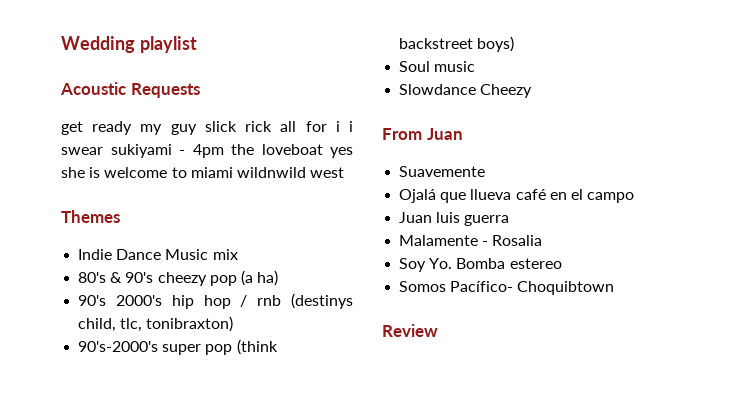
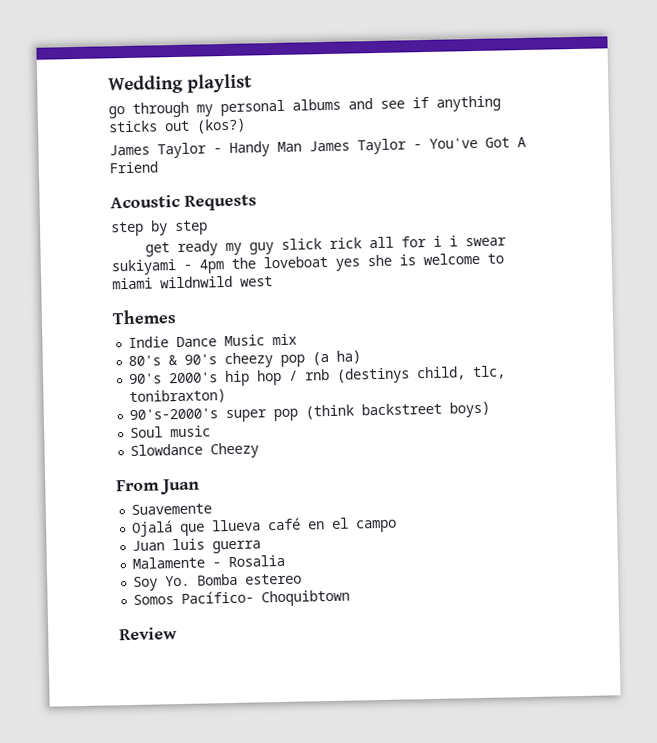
+ go through my personal albums and see if anything sticks out (kos?)
+ James Taylor - Handy Man James Taylor - You've Got A Friend
+ step by step

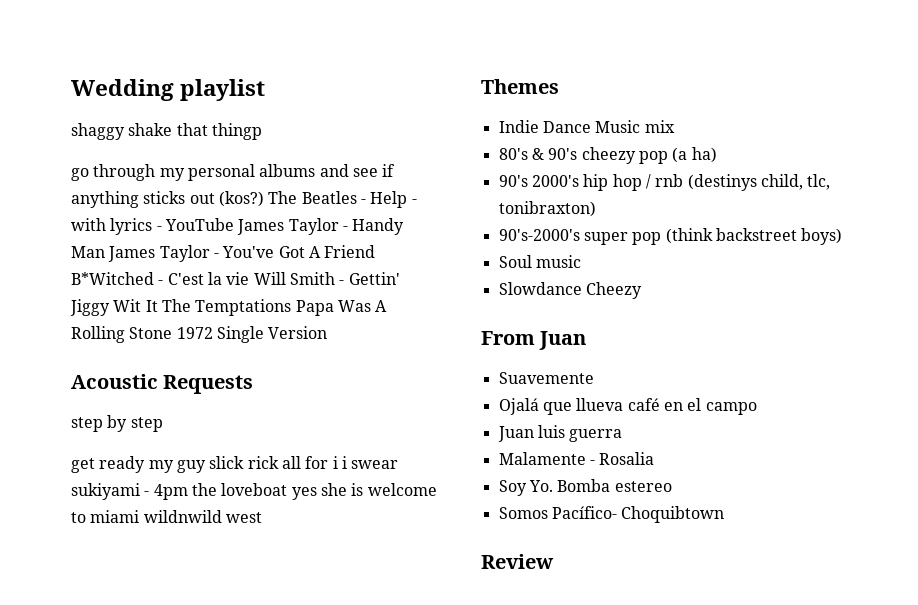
+ shaggy shake that thingp
- go through my personal albums and see if anything sticks out (kos?)
- James Taylor - Handy Man James Taylor - You've Got A Friend
+ go through my personal albums and see if anything sticks out (kos?) The Beatles - Help - with lyrics - YouTube James Taylor - Handy Man James Taylor - You've Got A Friend B*Witched - C'est la vie Will Smith - Gettin' Jiggy Wit It The Temptations Papa Was A Rolling Stone 1972 Single Version

